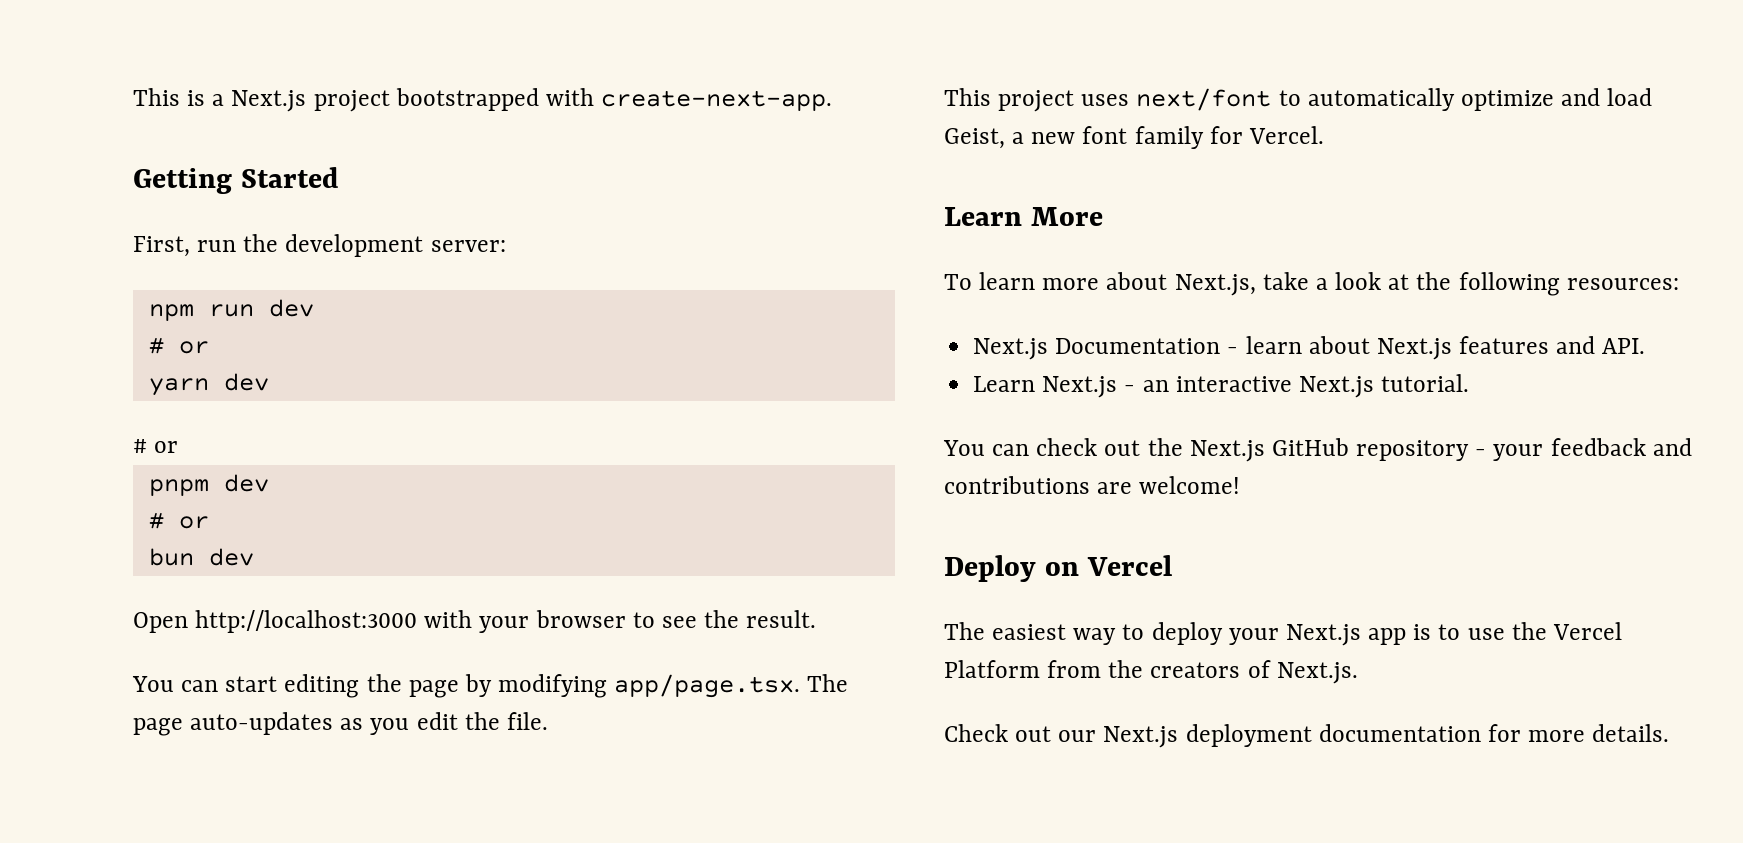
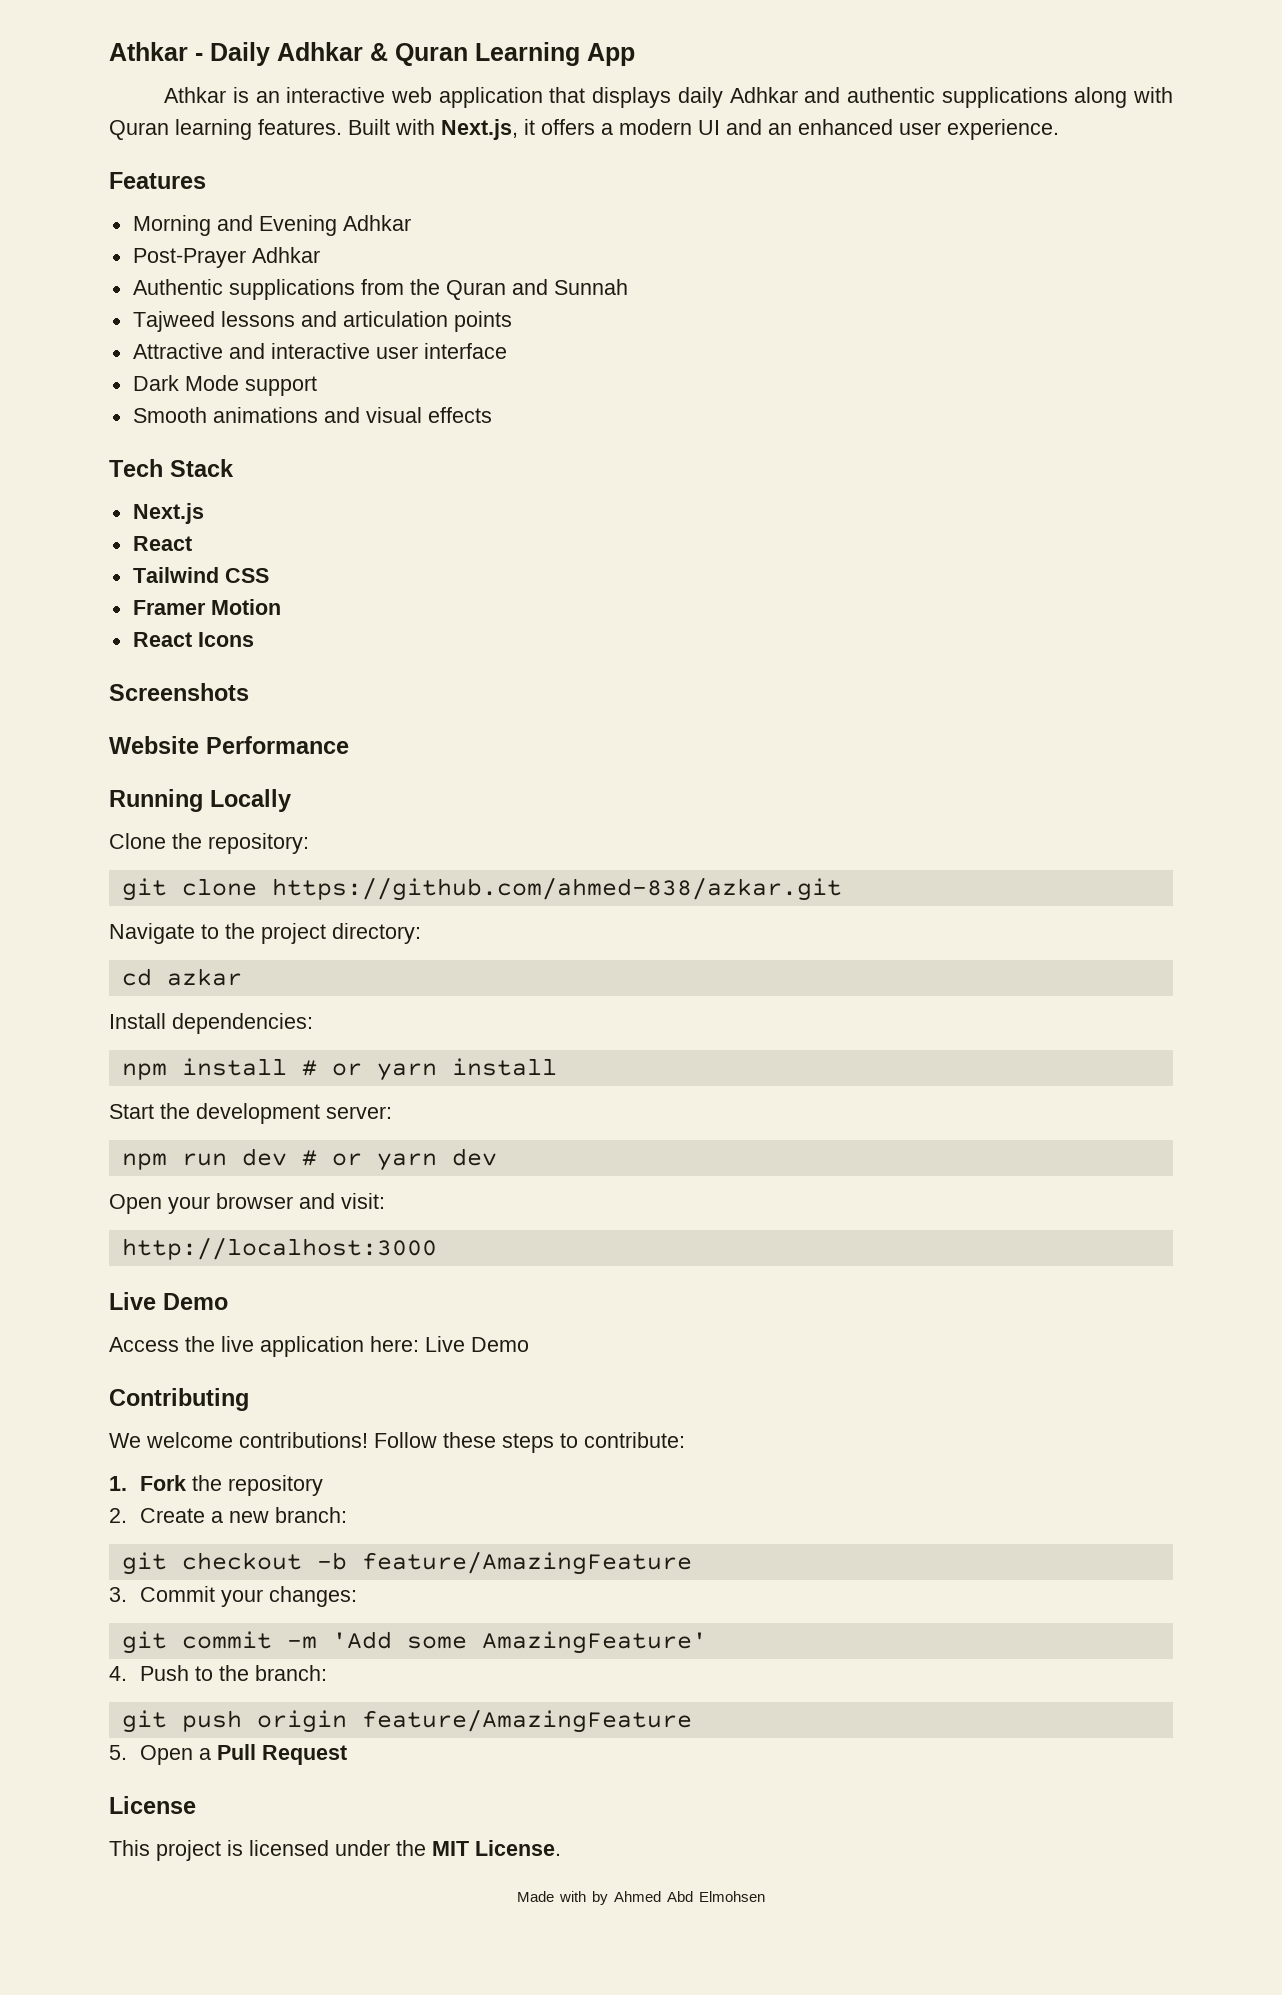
- This is a Next.js project bootstrapped with create-next-app.
- Getting Started
- First, run the development server:
+ Athkar - Daily Adhkar & Quran Learning App
+ Athkar is an interactive web application that displays daily Adhkar and authentic supplications along with Quran learning features. Built with Next.js, it offers a modern UI and an enhanced user experience.
+ Features
+ Morning and Evening Adhkar
+ Post-Prayer Adhkar
+ Authentic supplications from the Quran and Sunnah
+ Tajweed lessons and articulation points
+ Attractive and interactive user interface
+ Dark Mode support
+ Smooth animations and visual effects
+ Tech Stack
+ Next.js
+ React
+ Tailwind CSS
+ Framer Motion
+ React Icons
+ Screenshots
+ Website Performance
+ Running Locally
+ Clone the repository:
+ git clone https://github.com/ahmed-838/azkar.git
+ Navigate to the project directory:
+ cd azkar
+ Install dependencies:
+ npm install # or yarn install
+ Start the development server:
- npm run dev
- # or
- yarn dev
- # or
- pnpm dev
- # or
- bun dev
- Open http://localhost:3000 with your browser to see the result.
- You can start editing the page by modifying app/page.tsx. The page auto-updates as you edit the file.
- This project uses next/font to automatically optimize and load Geist, a new font family for Vercel.
- Learn More
- To learn more about Next.js, take a look at the following resources:
- Next.js Documentation - learn about Next.js features and API.
- Learn Next.js - an interactive Next.js tutorial.
- You can check out the Next.js GitHub repository - your feedback and contributions are welcome!
- Deploy on Vercel
- The easiest way to deploy your Next.js app is to use the Vercel Platform from the creators of Next.js.
- Check out our Next.js deployment documentation for more details.
+ npm run dev # or yarn dev
+ Open your browser and visit:
+ http://localhost:3000
+ Live Demo
+ Access the live application here: Live Demo
+ Contributing
+ We welcome contributions! Follow these steps to contribute:
+ 1. Fork the repository
+ 2. Create a new branch:
+ git checkout -b feature/AmazingFeature
+ 3. Commit your changes:
+ git commit -m 'Add some AmazingFeature'
+ 4. Push to the branch:
+ git push origin feature/AmazingFeature
+ 5. Open a Pull Request
+ License
+ This project is licensed under the MIT License.
+ Made with by Ahmed Abd Elmohsen

